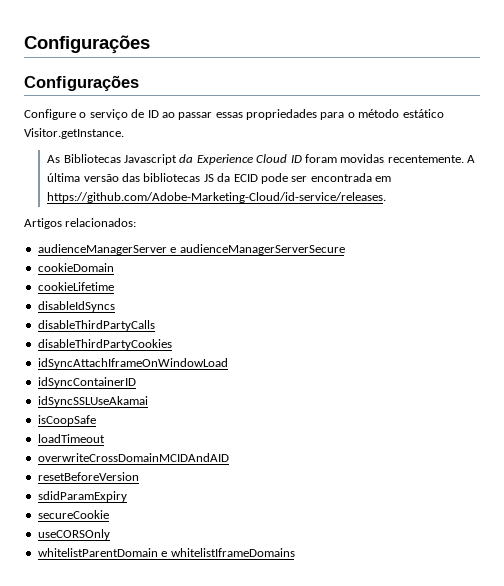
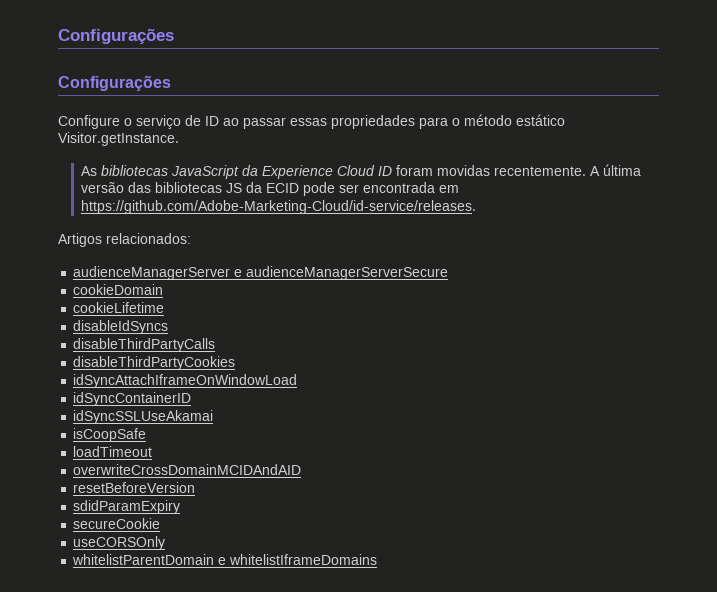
- As Bibliotecas Javascript da Experience Cloud ID foram movidas recentemente.
+ As bibliotecas JavaScript da Experience Cloud ID foram movidas recentemente.

